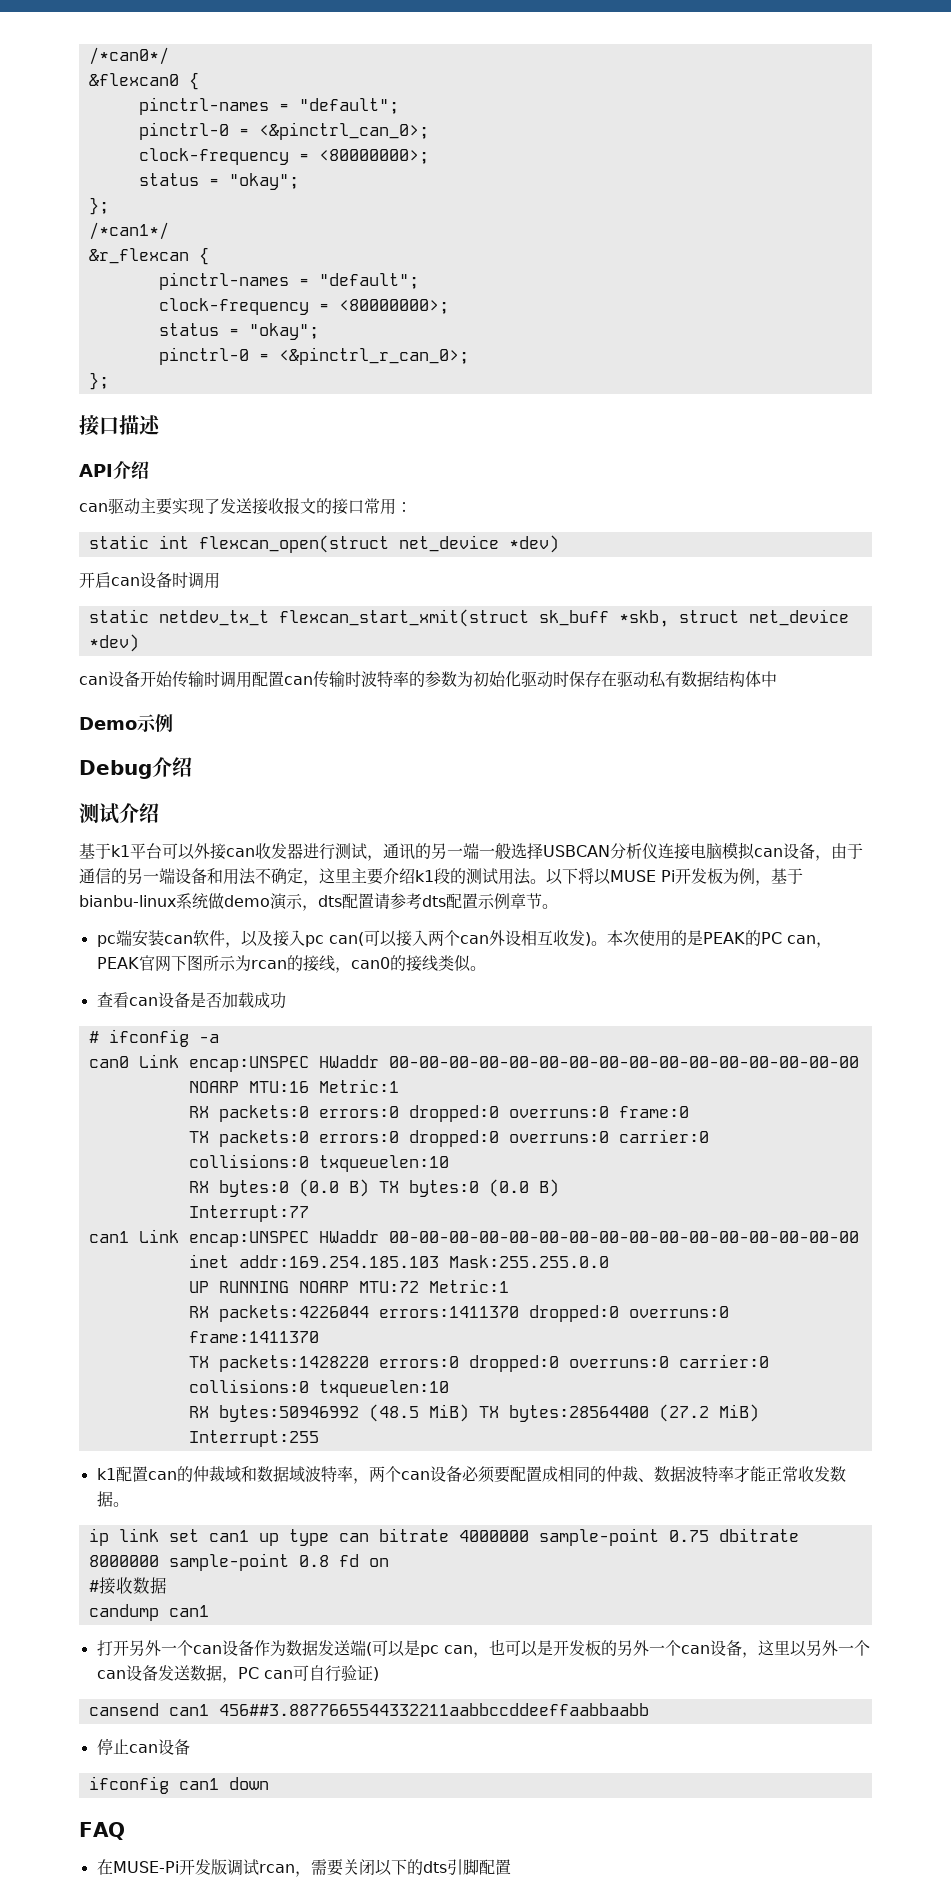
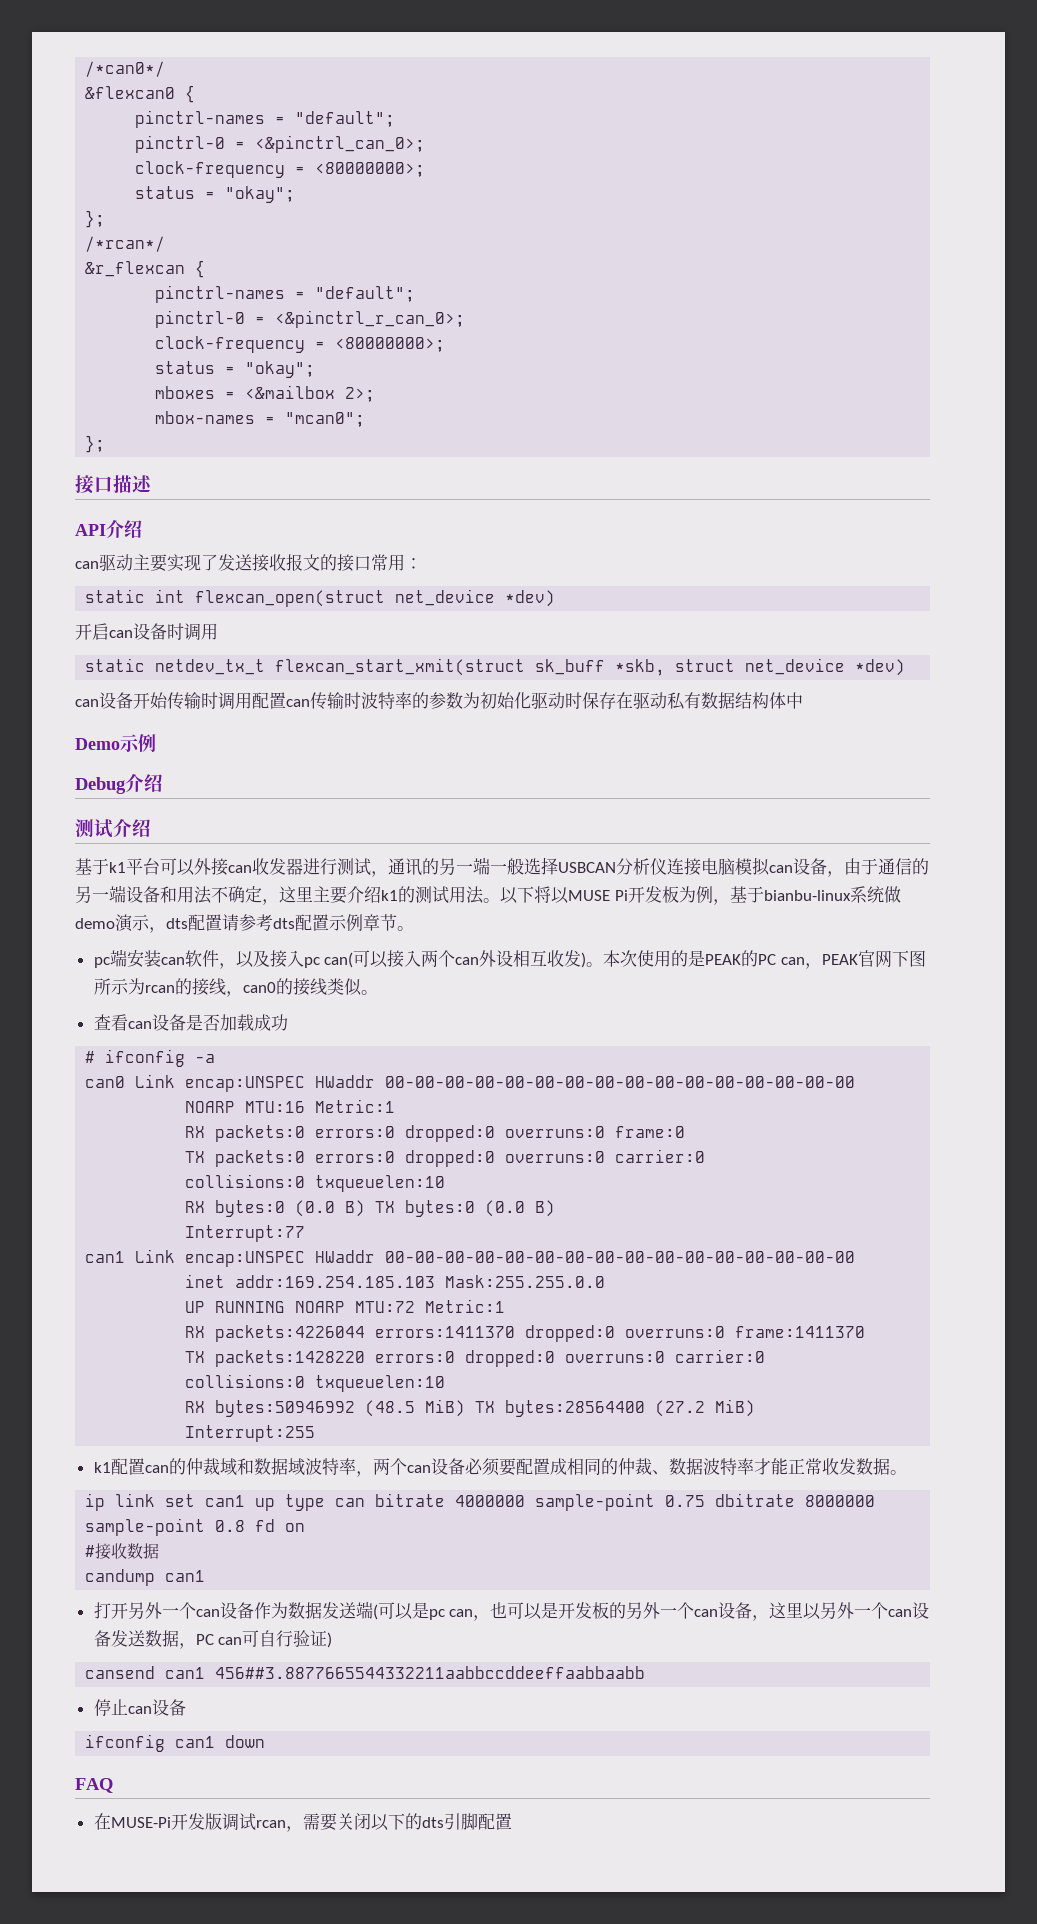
- /*can1*/
+ /*rcan*/
  &r_flexcan {
  pinctrl-names = "default";
+ pinctrl-0 = <&pinctrl_r_can_0>;
  clock-frequency = <80000000>;
  status = "okay";
- pinctrl-0 = <&pinctrl_r_can_0>;
+ mboxes = <&mailbox 2>;
+ mbox-names = "mcan0";
- 基于k1平台可以外接can收发器进行测试，通讯的另一端一般选择USBCAN分析仪连接电脑模拟can设备，由于通信的另一端设备和用法不确定，这里主要介绍k1段的测试用法。
+ 基于k1平台可以外接can收发器进行测试，通讯的另一端一般选择USBCAN分析仪连接电脑模拟can设备，由于通信的另一端设备和用法不确定，这里主要介绍k1的测试用法。

